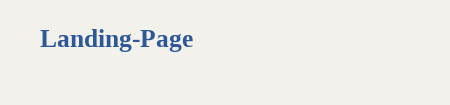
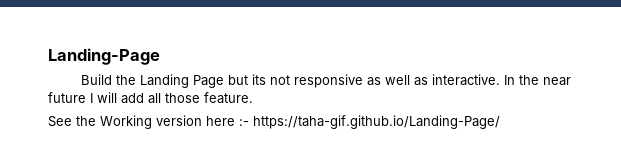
+ Build the Landing Page but its not responsive as well as interactive. In the near future I will add all those feature.
+ See the Working version here :- https://taha-gif.github.io/Landing-Page/

